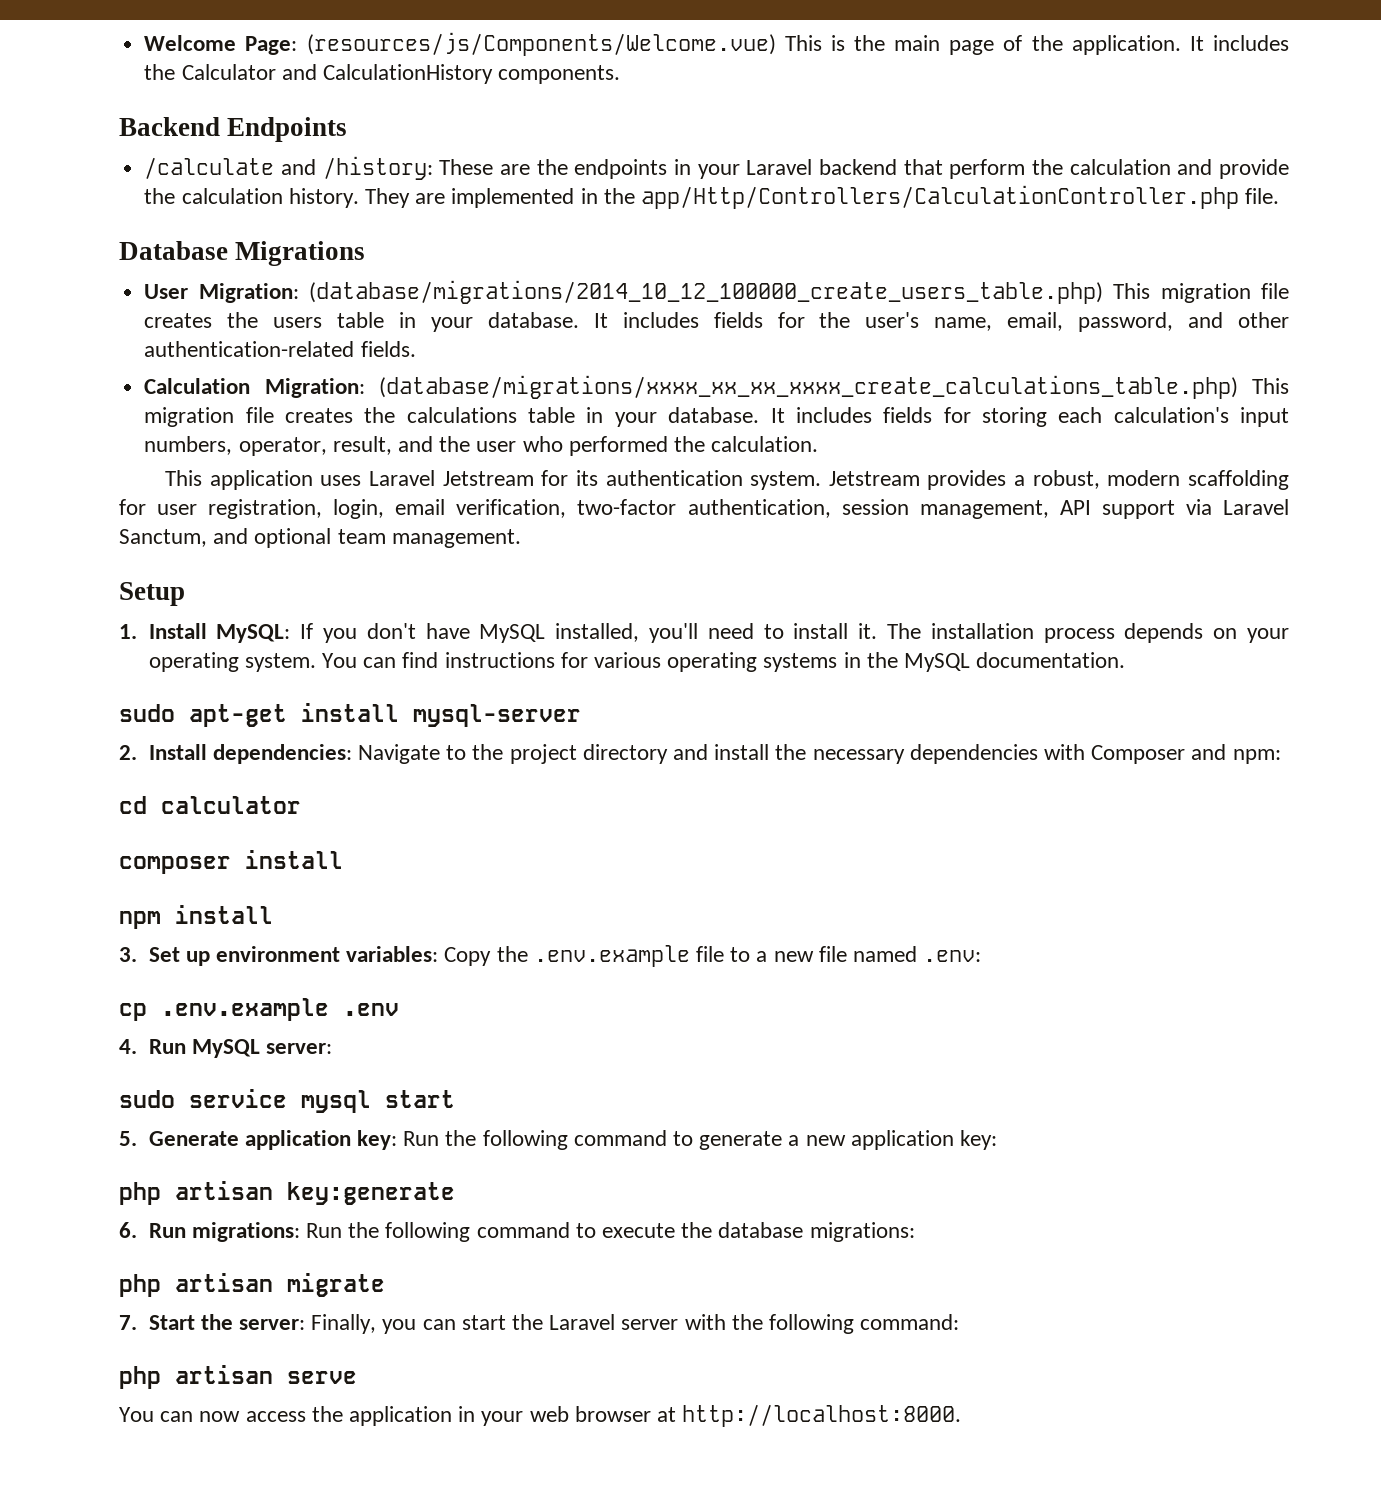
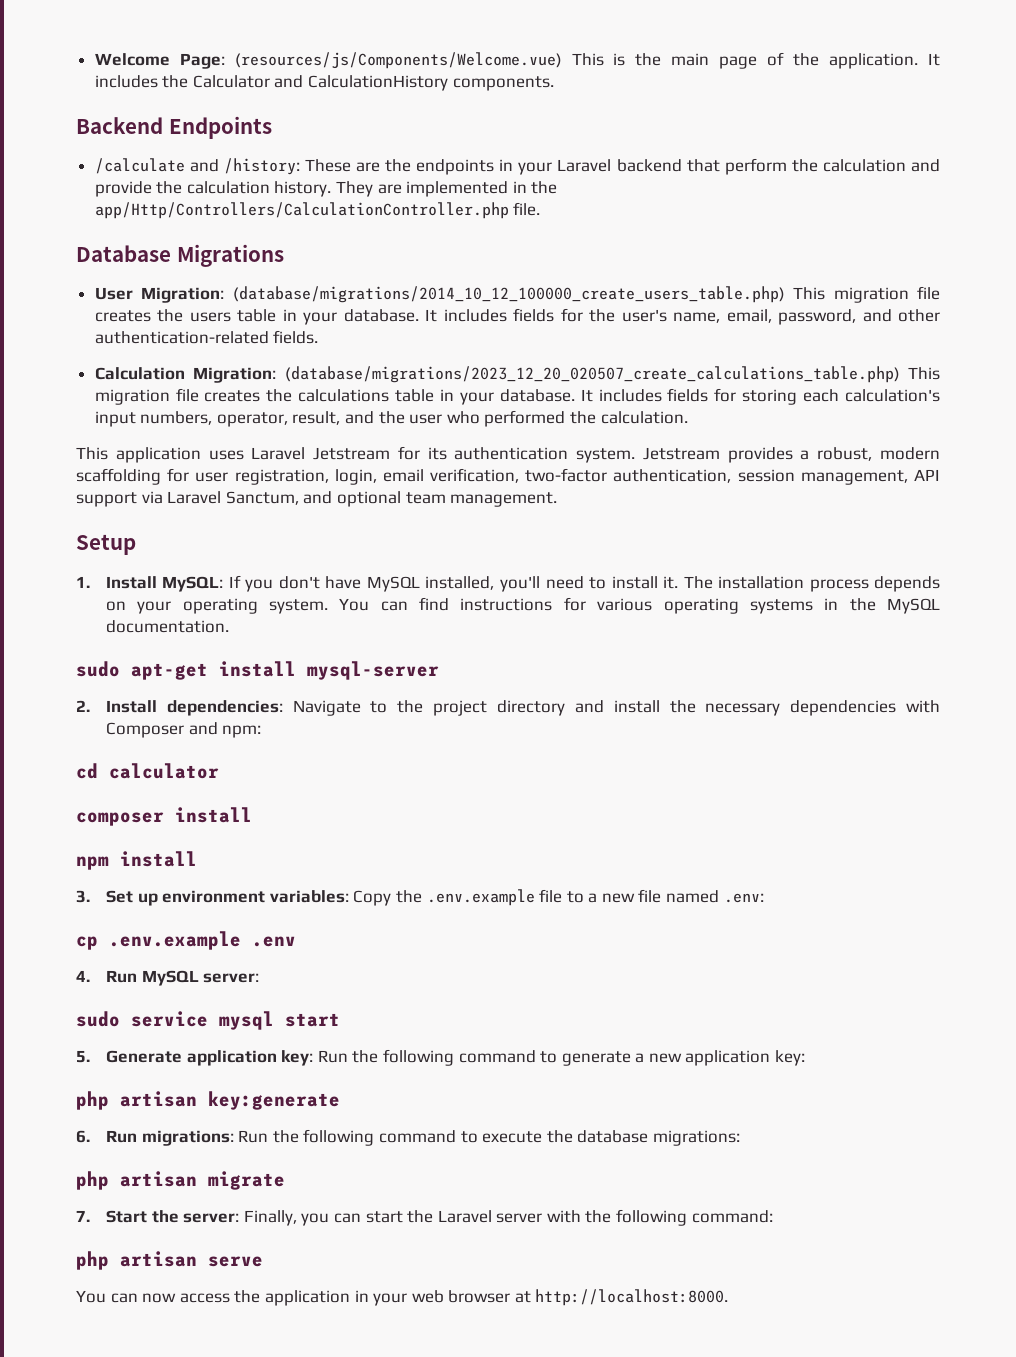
- Calculation Migration: (database/migrations/xxxx_xx_xx_xxxx_create_calculations_table.php) This migration file creates the calculations table in your database.
+ Calculation Migration: (database/migrations/2023_12_20_020507_create_calculations_table.php) This migration file creates the calculations table in your database.

